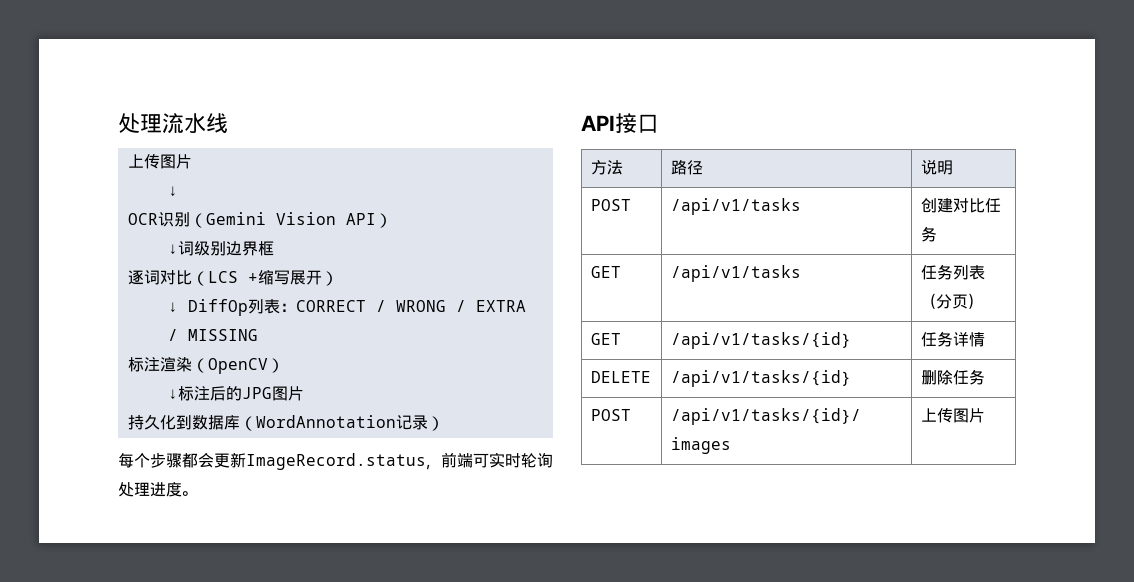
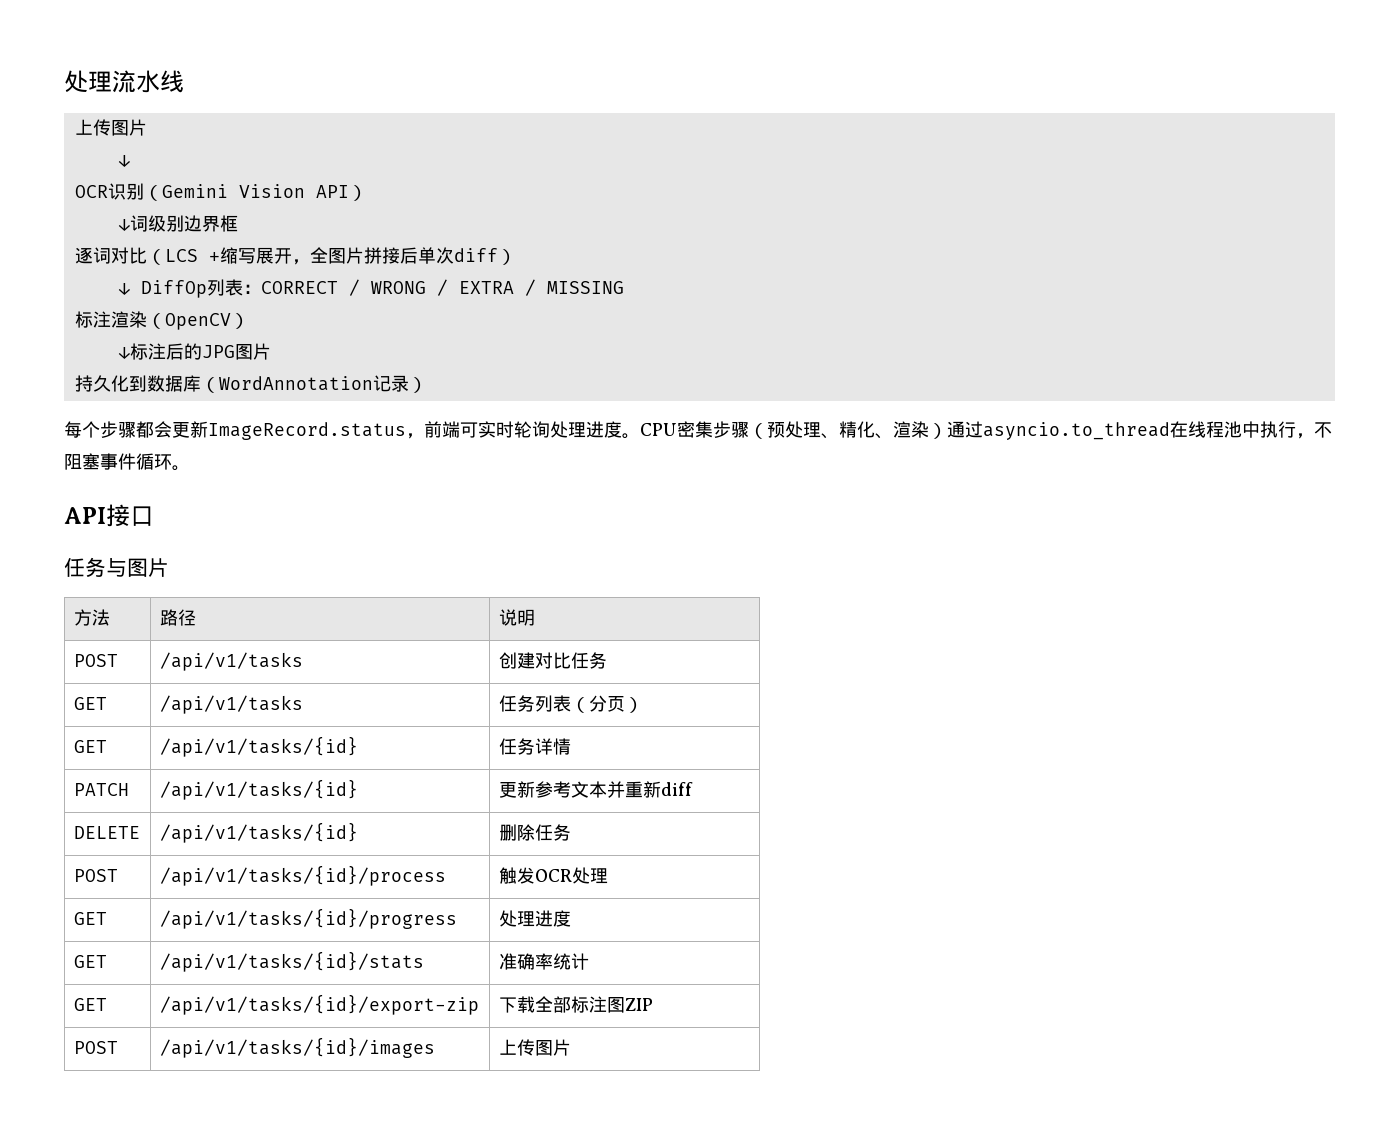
- 逐词对比（LCS +缩写展开）
+ 逐词对比（LCS +缩写展开，全图片拼接后单次diff）
+ CPU密集步骤（预处理、精化、渲染）通过asyncio.to_thread在线程池中执行，不阻塞事件循环。
+ 任务与图片
+ PATCH | /api/v1/tasks/{id} | 更新参考文本并重新diff
  DELETE | /api/v1/tasks/{id} | 删除任务
+ POST | /api/v1/tasks/{id}/process | 触发OCR处理
+ GET | /api/v1/tasks/{id}/progress | 处理进度
+ GET | /api/v1/tasks/{id}/stats | 准确率统计
+ GET | /api/v1/tasks/{id}/export-zip | 下载全部标注图ZIP

